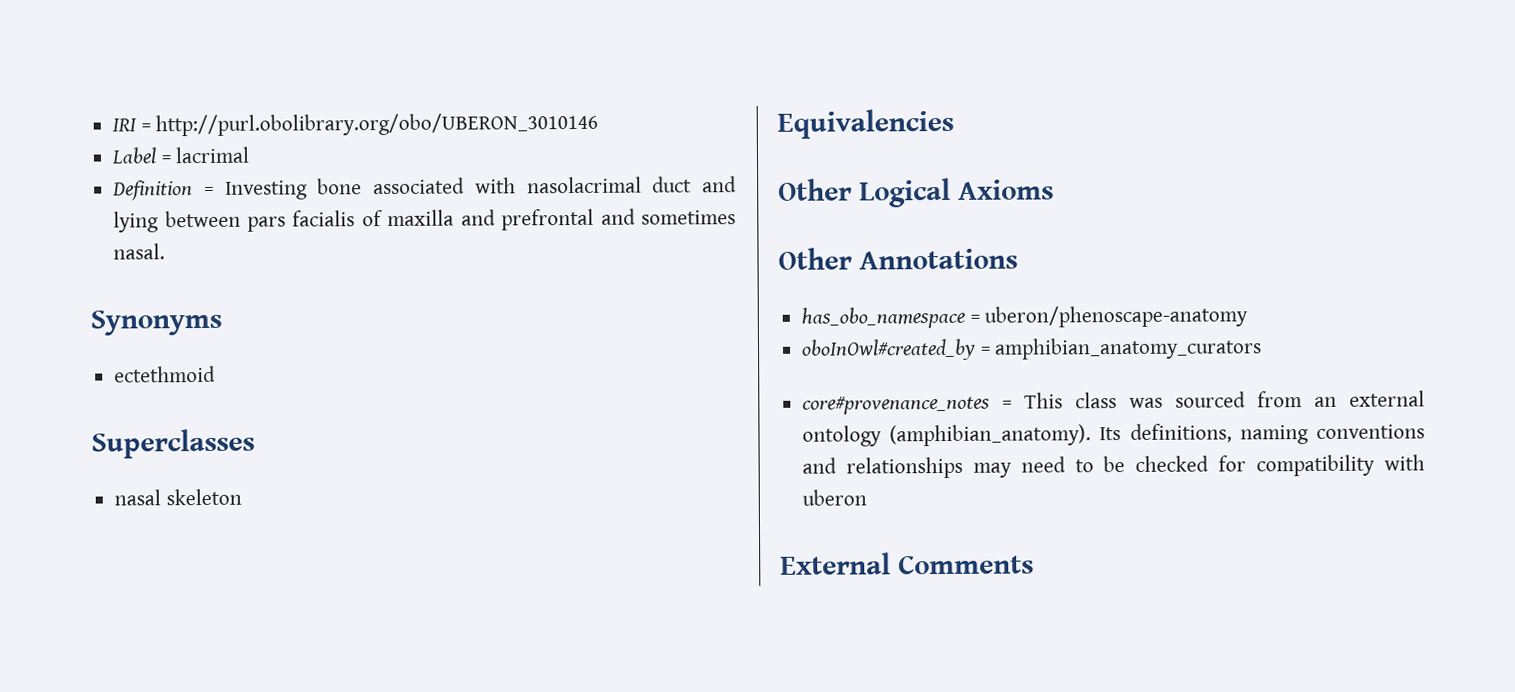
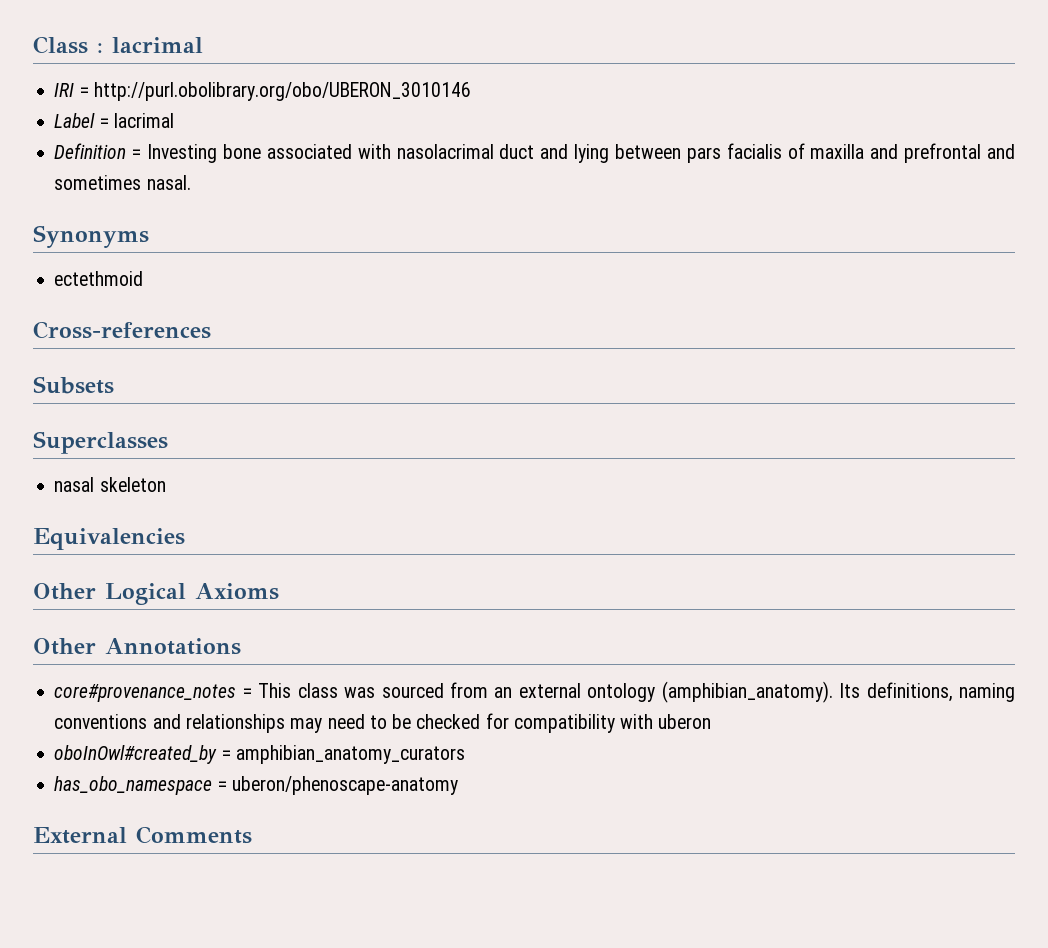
+ Class : lacrimal
+ Cross-references
+ Subsets
- has_obo_namespace = uberon/phenoscape-anatomy
- oboInOwl#created_by = amphibian_anatomy_curators
+ oboInOwl#created_by = amphibian_anatomy_curators
+ has_obo_namespace = uberon/phenoscape-anatomy

